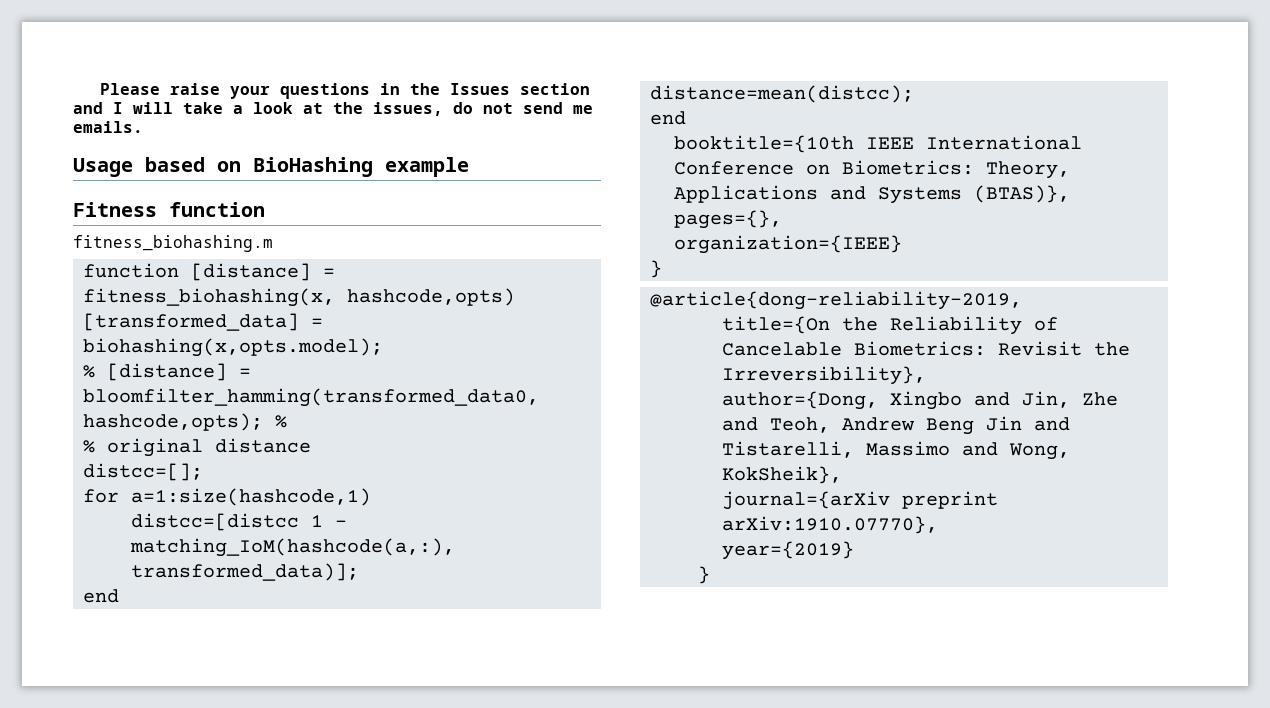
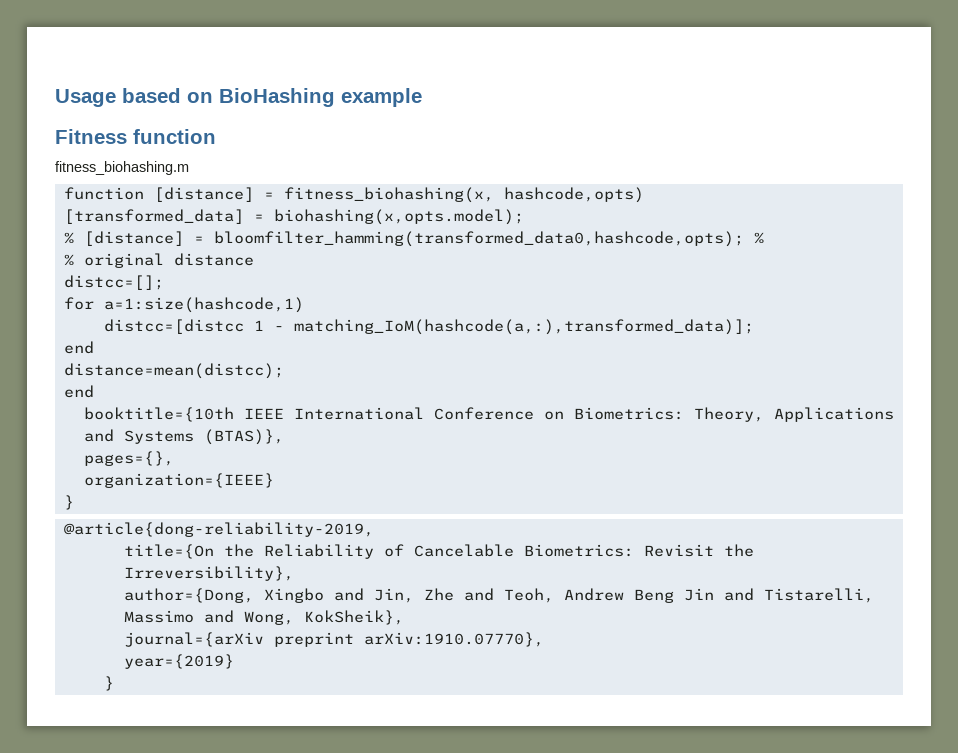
- Please raise your questions in the Issues section and I will take a look at the issues, do not send me emails.

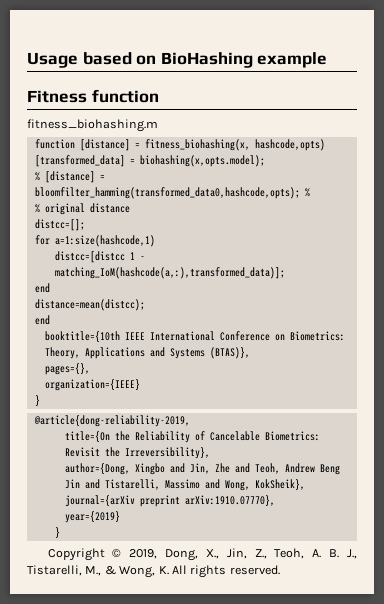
+ Copyright © 2019, Dong, X., Jin, Z., Teoh, A. B. J., Tistarelli, M., & Wong, K. All rights reserved.

